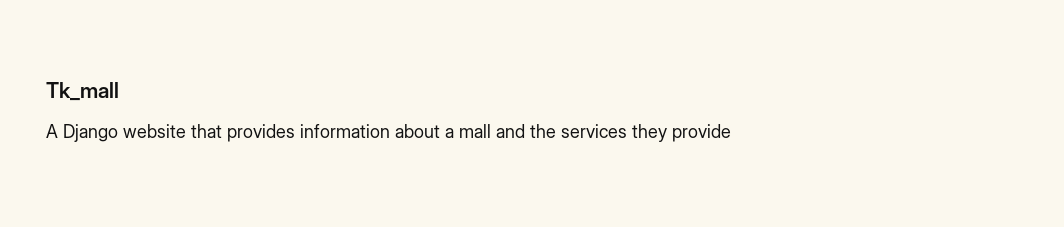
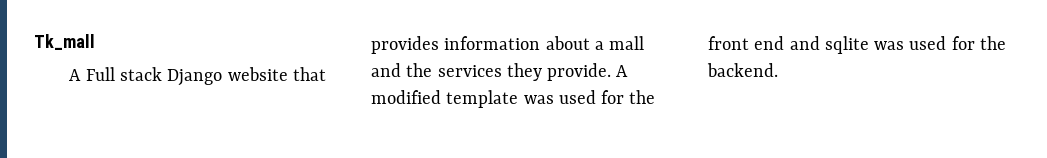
- A Django website that provides information about a mall and the services they provide
+ A Full stack Django website that provides information about a mall and the services they provide. A modified template was used for the front end and sqlite was used for the backend.

